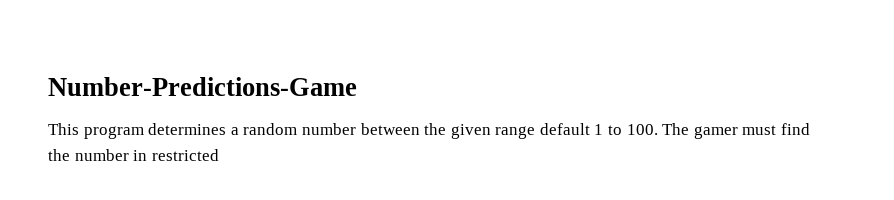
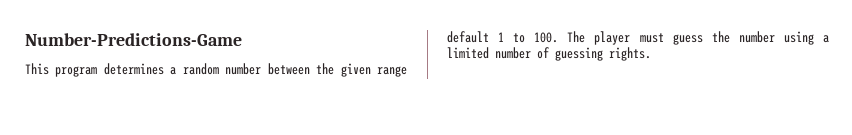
- This program determines a random number between the given range default 1 to 100. The gamer must find the number in restricted
+ This program determines a random number between the given range default 1 to 100. The player must guess the number using a limited number of guessing rights.

